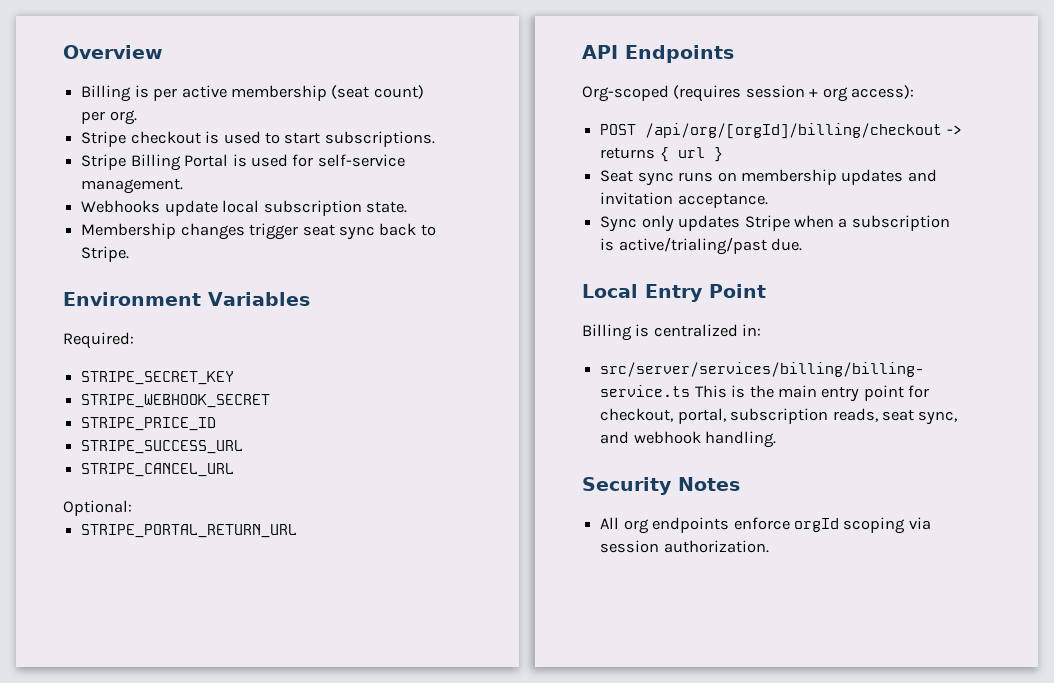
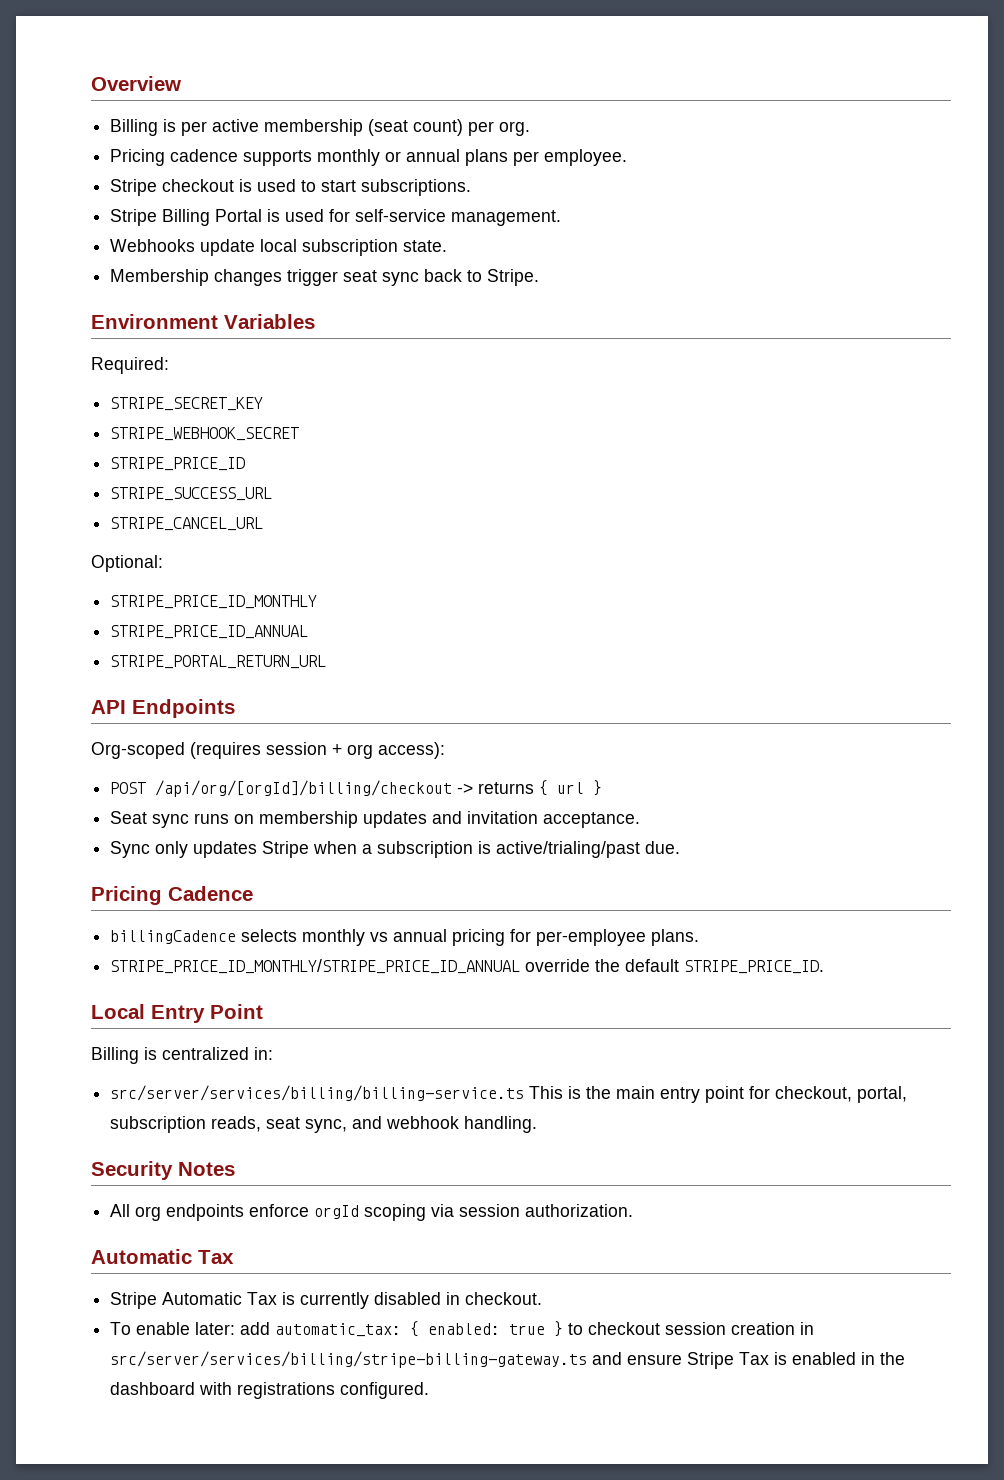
+ Pricing cadence supports monthly or annual plans per employee.
+ STRIPE_PRICE_ID_MONTHLY
+ STRIPE_PRICE_ID_ANNUAL
+ Pricing Cadence
+ billingCadence selects monthly vs annual pricing for per-employee plans.
+ STRIPE_PRICE_ID_MONTHLY/STRIPE_PRICE_ID_ANNUAL override the default STRIPE_PRICE_ID.
  All org endpoints enforce orgId scoping via session authorization.
+ Automatic Tax
+ Stripe Automatic Tax is currently disabled in checkout.
+ To enable later: add automatic_tax: { enabled: true } to checkout session creation in src/server/services/billing/stripe-billing-gateway.ts and ensure Stripe Tax is enabled in the dashboard with registrations configured.

